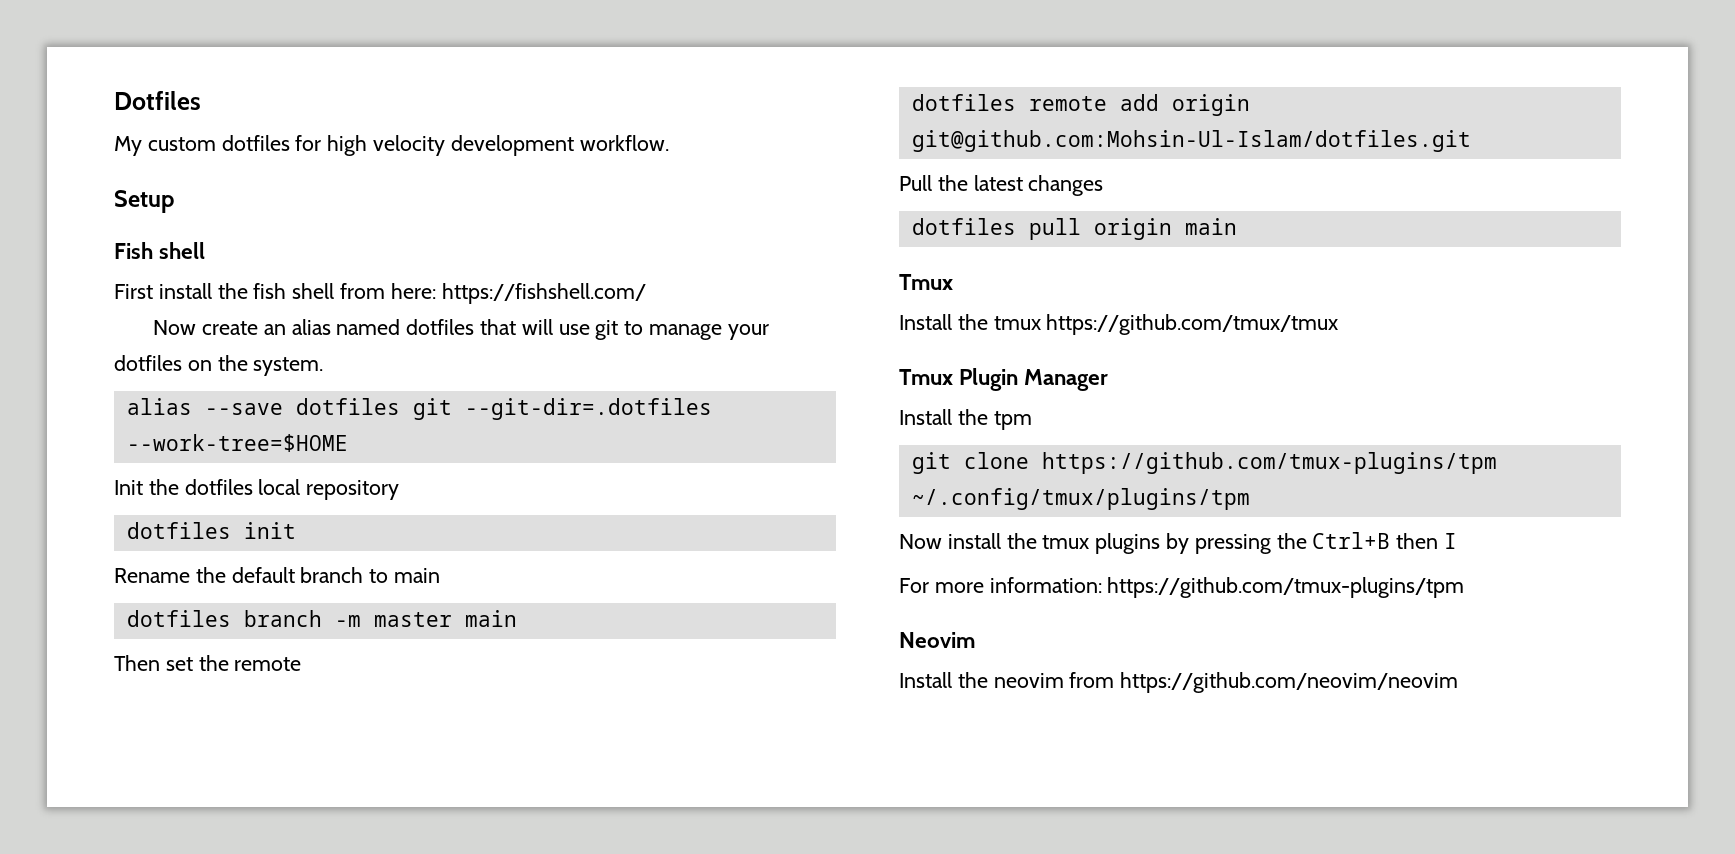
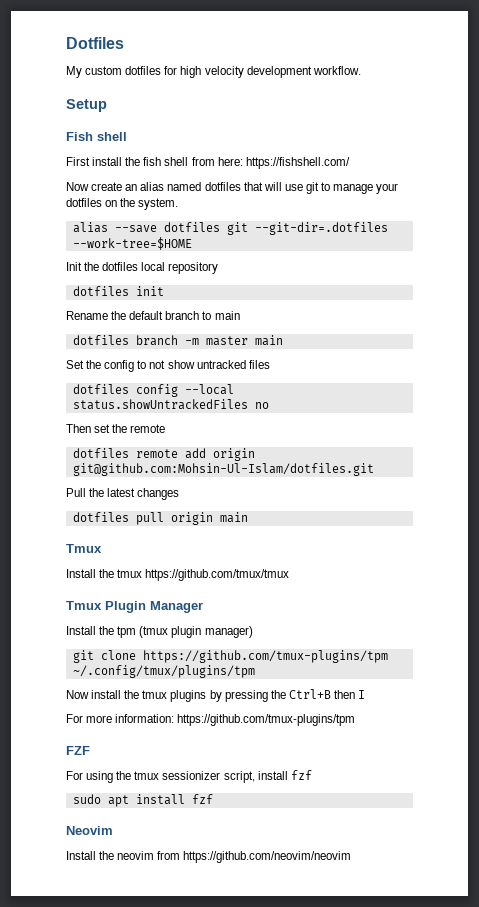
+ Set the config to not show untracked files
+ dotfiles config --local status.showUntrackedFiles no
- Install the tpm
+ Install the tpm (tmux plugin manager)
+ FZF
+ For using the tmux sessionizer script, install fzf
+ sudo apt install fzf

